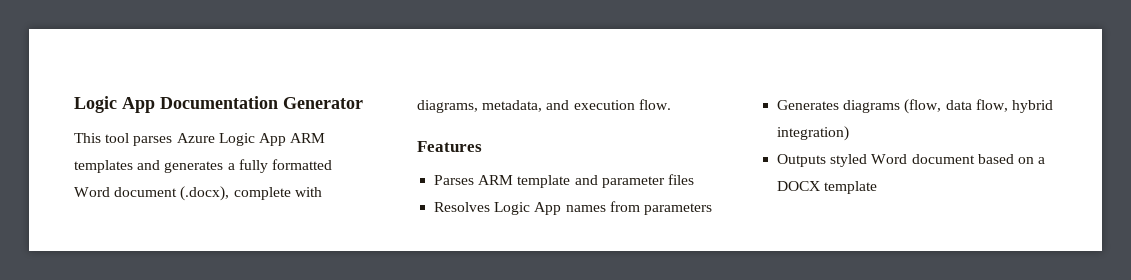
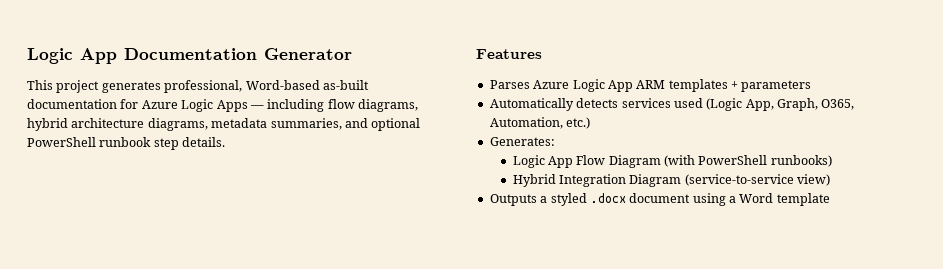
- This tool parses Azure Logic App ARM templates and generates a fully formatted Word document (.docx), complete with diagrams, metadata, and execution flow.
+ This project generates professional, Word-based as-built documentation for Azure Logic Apps — including flow diagrams, hybrid architecture diagrams, metadata summaries, and optional PowerShell runbook step details.
  Features
- Parses ARM template and parameter files
- Resolves Logic App names from parameters
- Generates diagrams (flow, data flow, hybrid integration)
- Outputs styled Word document based on a DOCX template
+ Parses Azure Logic App ARM templates + parameters
+ Automatically detects services used (Logic App, Graph, O365, Automation, etc.)
+ Generates:
+ Logic App Flow Diagram (with PowerShell runbooks)
+ Hybrid Integration Diagram (service-to-service view)
+ Outputs a styled .docx document using a Word template

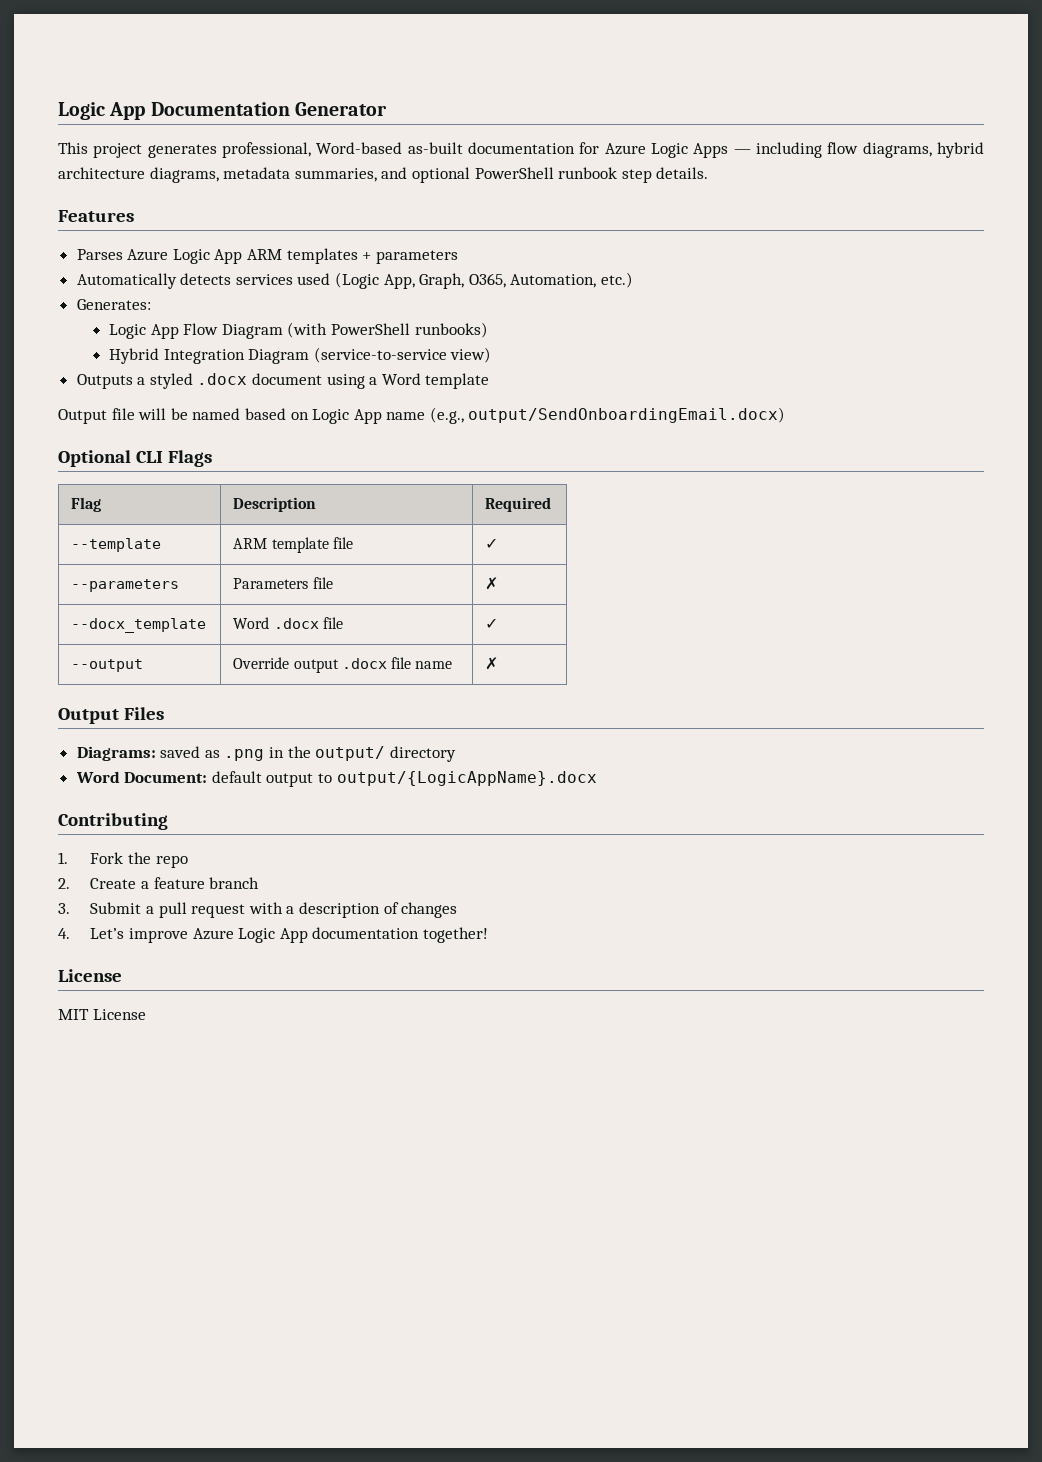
+ Output file will be named based on Logic App name (e.g., output/SendOnboardingEmail.docx)
+ Optional CLI Flags
+ Flag | Description | Required
+ --template | ARM template file | ✓
+ --parameters | Parameters file | ✗
+ --docx_template | Word .docx file | ✓
+ --output | Override output .docx file name | ✗
+ Output Files
+ Diagrams: saved as .png in the output/ directory
+ Word Document: default output to output/{LogicAppName}.docx
+ Contributing
+ 1. Fork the repo
+ 2. Create a feature branch
+ 3. Submit a pull request with a description of changes
+ 4. Let’s improve Azure Logic App documentation together!
+ License
+ MIT License

